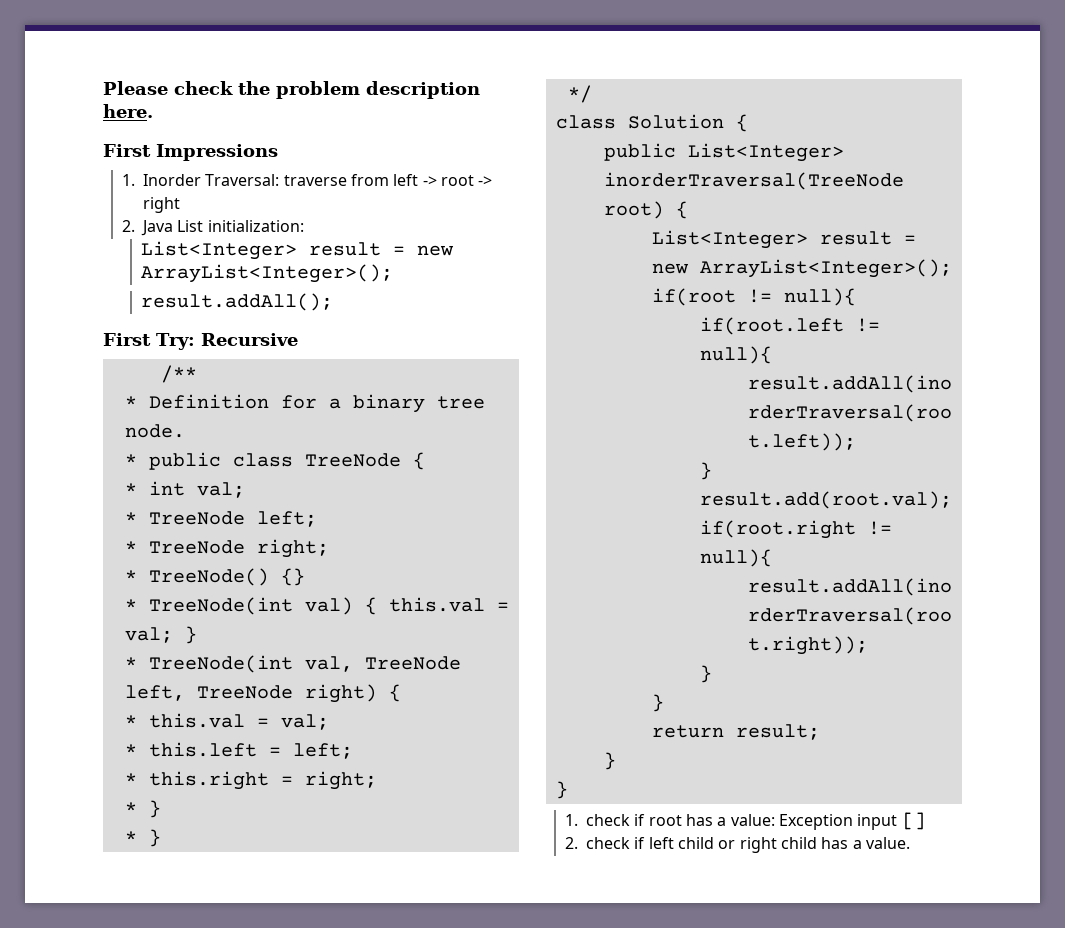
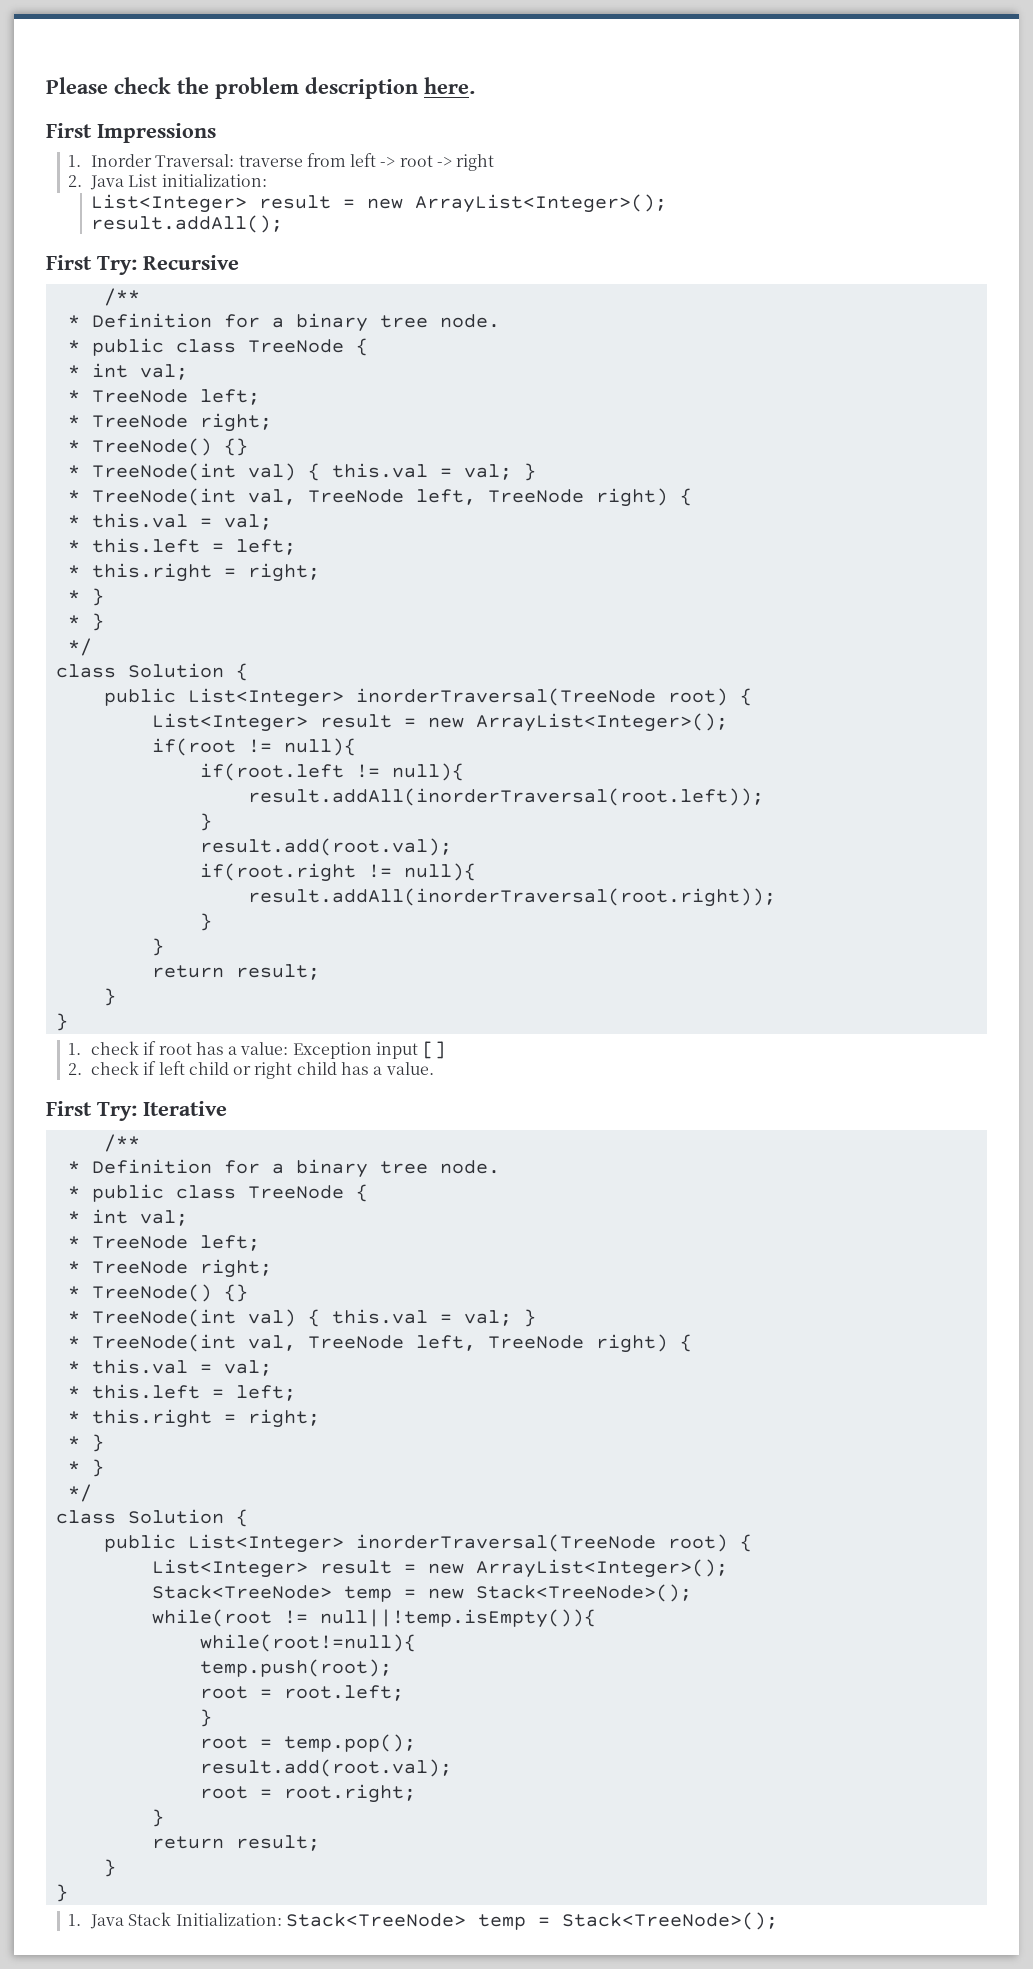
+ First Try: Iterative
+ /**
+ * Definition for a binary tree node.
+ * public class TreeNode {
+ * int val;
+ * TreeNode left;
+ * TreeNode right;
+ * TreeNode() {}
+ * TreeNode(int val) { this.val = val; }
+ * TreeNode(int val, TreeNode left, TreeNode right) {
+ * this.val = val;
+ * this.left = left;
+ * this.right = right;
+ * }
+ * }
+ */
+ class Solution {
+ public List<Integer> inorderTraversal(TreeNode root) {
+ List<Integer> result = new ArrayList<Integer>();
+ Stack<TreeNode> temp = new Stack<TreeNode>();
+ while(root != null||!temp.isEmpty()){
+ while(root!=null){
+ temp.push(root);
+ root = root.left;
+ }
+ root = temp.pop();
+ result.add(root.val);
+ root = root.right;
+ }
+ return result;
+ }
+ }
+ 1. Java Stack Initialization: Stack<TreeNode> temp = Stack<TreeNode>();

